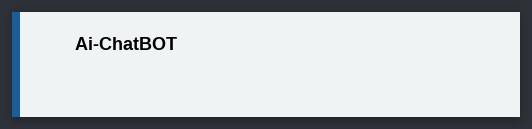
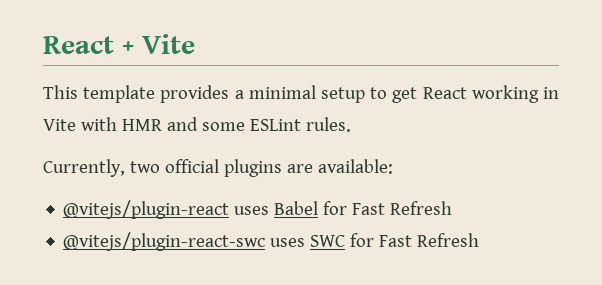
- Ai-ChatBOT
+ React + Vite
+ This template provides a minimal setup to get React working in Vite with HMR and some ESLint rules.
+ Currently, two official plugins are available:
+ @vitejs/plugin-react uses Babel for Fast Refresh
+ @vitejs/plugin-react-swc uses SWC for Fast Refresh

